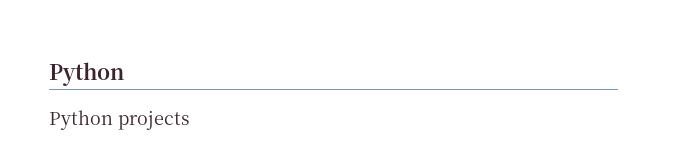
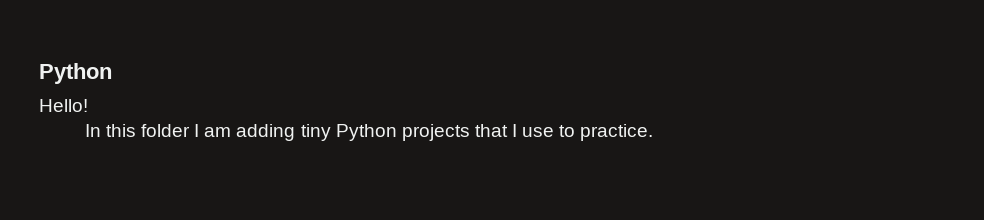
- Python projects
+ Hello!
+ In this folder I am adding tiny Python projects that I use to practice.

